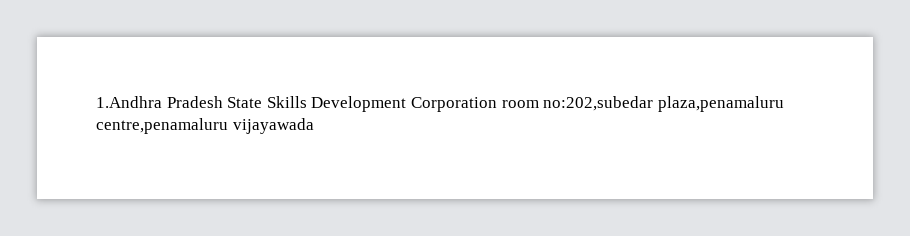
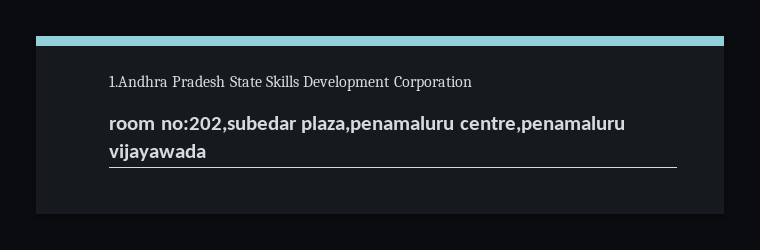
- 1.Andhra Pradesh State Skills Development Corporation room no:202,subedar plaza,penamaluru centre,penamaluru vijayawada
+ 1.Andhra Pradesh State Skills Development Corporation
+ room no:202,subedar plaza,penamaluru centre,penamaluru vijayawada

